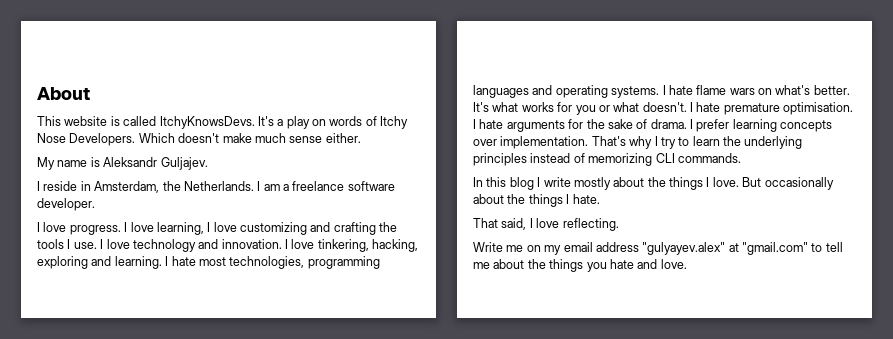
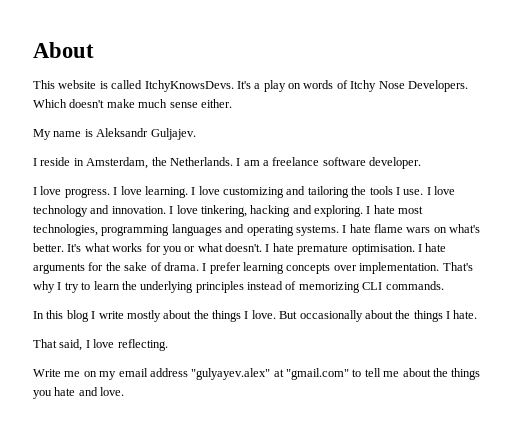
- I love learning, I love customizing and crafting the tools I use.
+ I love learning. I love customizing and tailoring the tools I use.
- I love tinkering, hacking, exploring and learning.
+ I love tinkering, hacking and exploring.

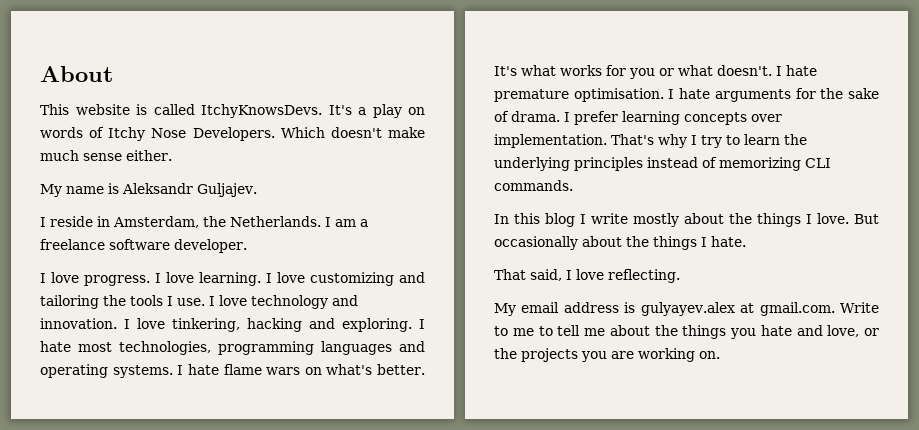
- Write me on my email address "gulyayev.alex" at "gmail.com" to tell me about the things you hate and love.
+ My email address is gulyayev.alex at gmail.com. Write to me to tell me about the things you hate and love, or the projects you are working on.

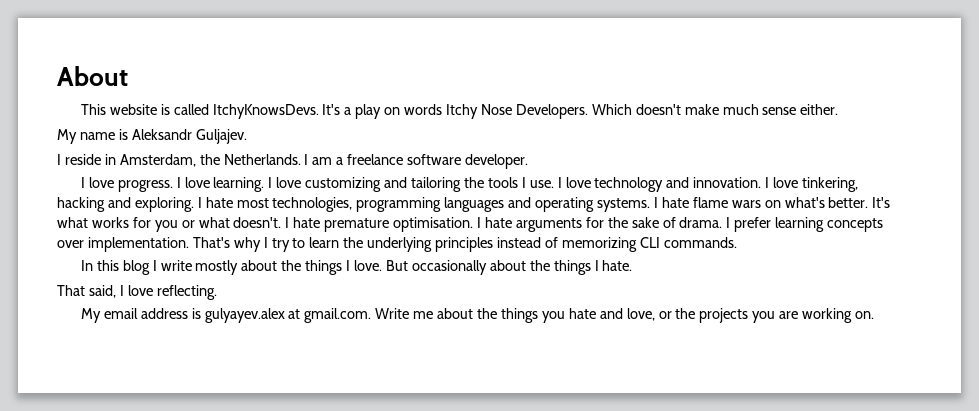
- It's a play on words of Itchy Nose Developers.
+ It's a play on words Itchy Nose Developers.
- My email address is gulyayev.alex at gmail.com. Write to me to tell me about the things you hate and love, or the projects you are working on.
+ My email address is gulyayev.alex at gmail.com. Write me about the things you hate and love, or the projects you are working on.

